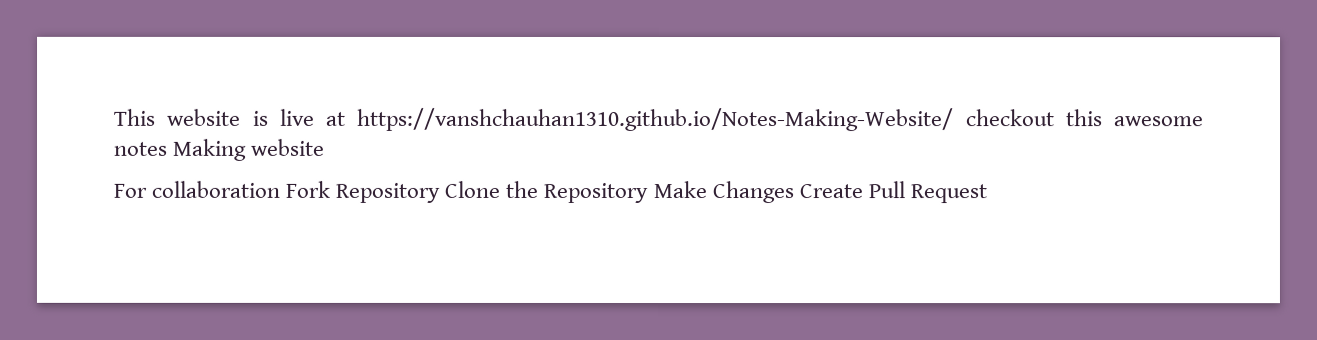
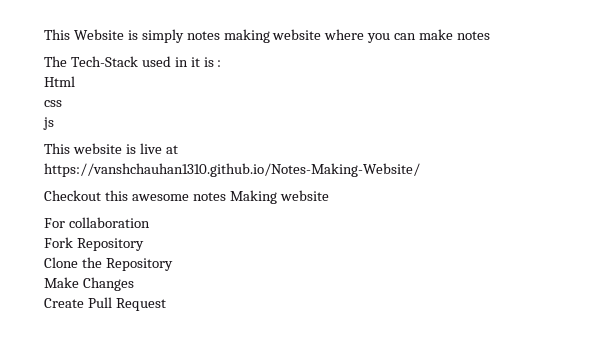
- This website is live at https://vanshchauhan1310.github.io/Notes-Making-Website/ checkout this awesome notes Making website
+ This Website is simply notes making website where you can make notes
+ The Tech-Stack used in it is :
+ Html
+ css
+ js
+ This website is live at https://vanshchauhan1310.github.io/Notes-Making-Website/
+ Checkout this awesome notes Making website
- For collaboration Fork Repository Clone the Repository Make Changes Create Pull Request
+ For collaboration
+ Fork Repository
+ Clone the Repository
+ Make Changes
+ Create Pull Request

